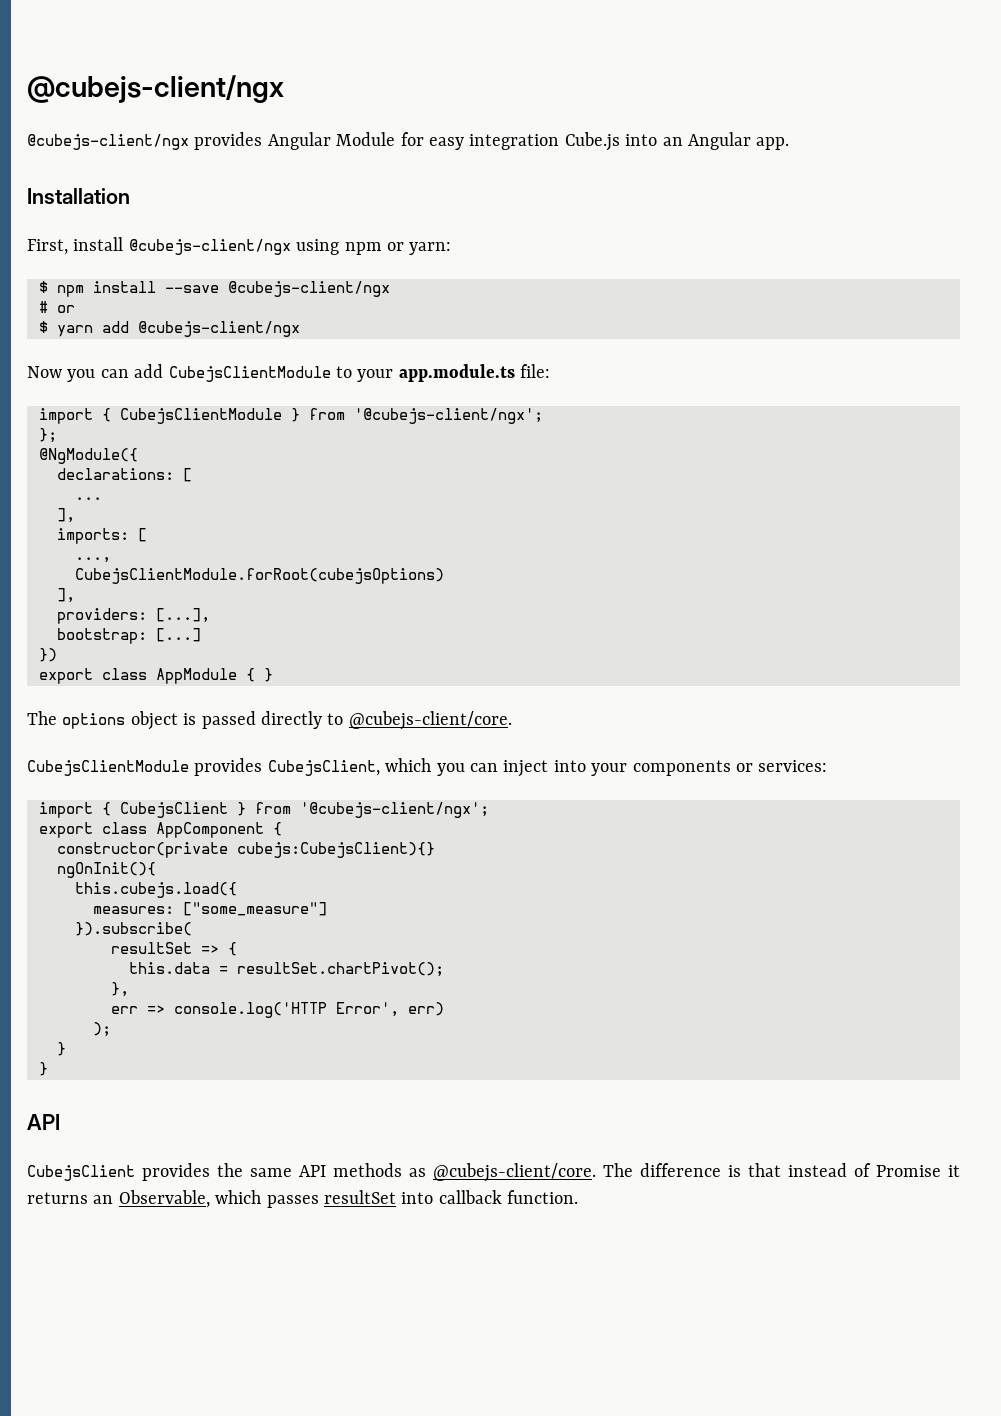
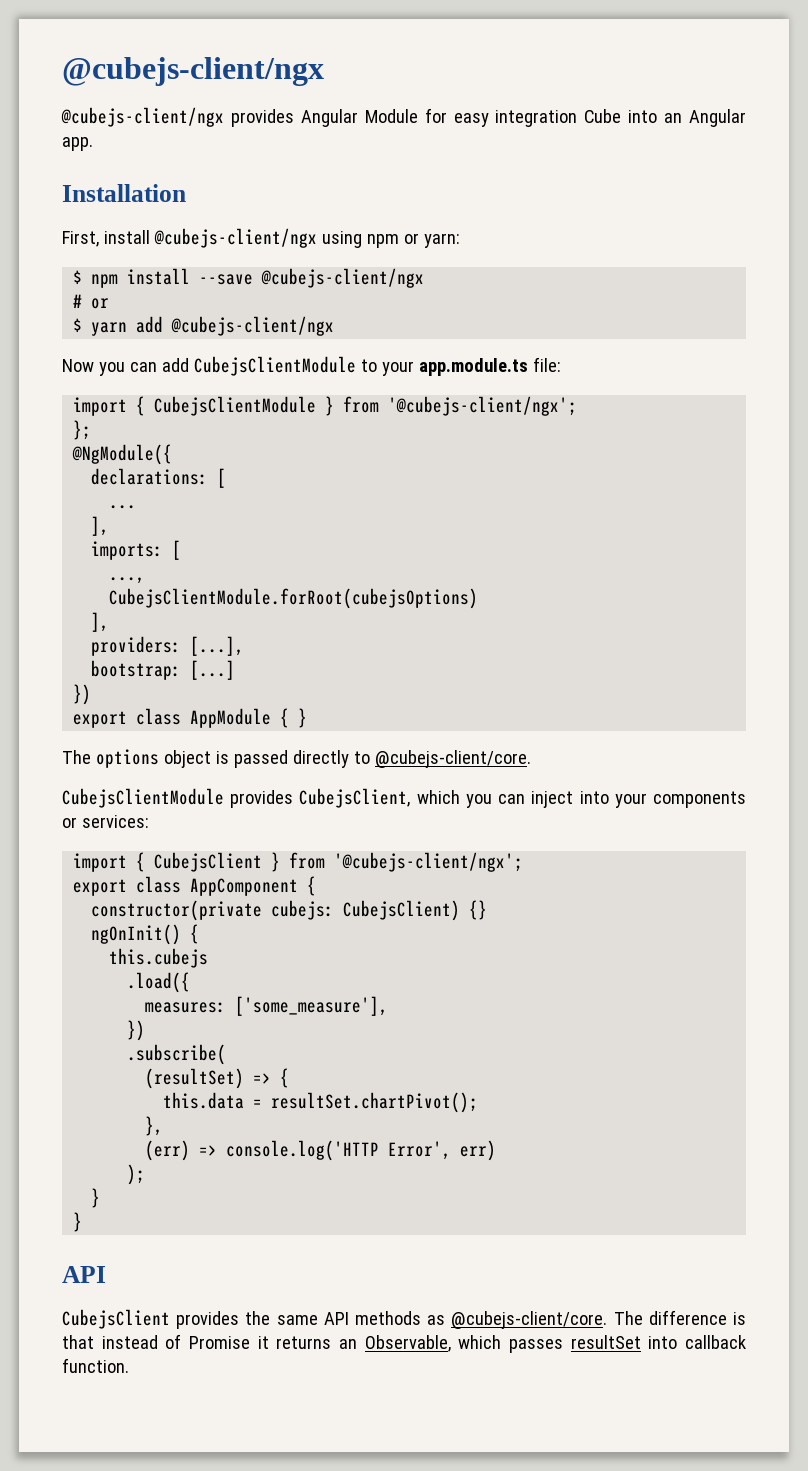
- @cubejs-client/ngx provides Angular Module for easy integration Cube.js into an Angular app.
+ @cubejs-client/ngx provides Angular Module for easy integration Cube into an Angular app.
- constructor(private cubejs:CubejsClient){}
- ngOnInit(){
- this.cubejs.load({
- measures: ["some_measure"]
- }).subscribe(
- resultSet => {
+ constructor(private cubejs: CubejsClient) {}
+ ngOnInit() {
+ this.cubejs
+ .load({
+ measures: ['some_measure'],
+ })
+ .subscribe(
+ (resultSet) => {
- err => console.log('HTTP Error', err)
+ (err) => console.log('HTTP Error', err)

